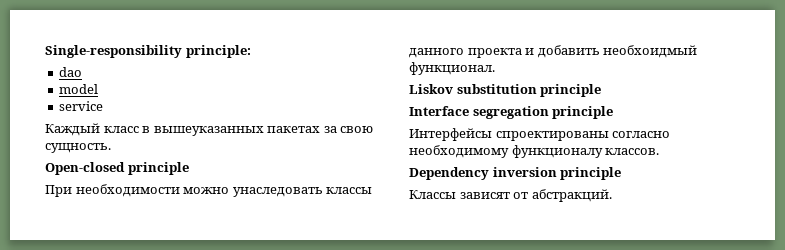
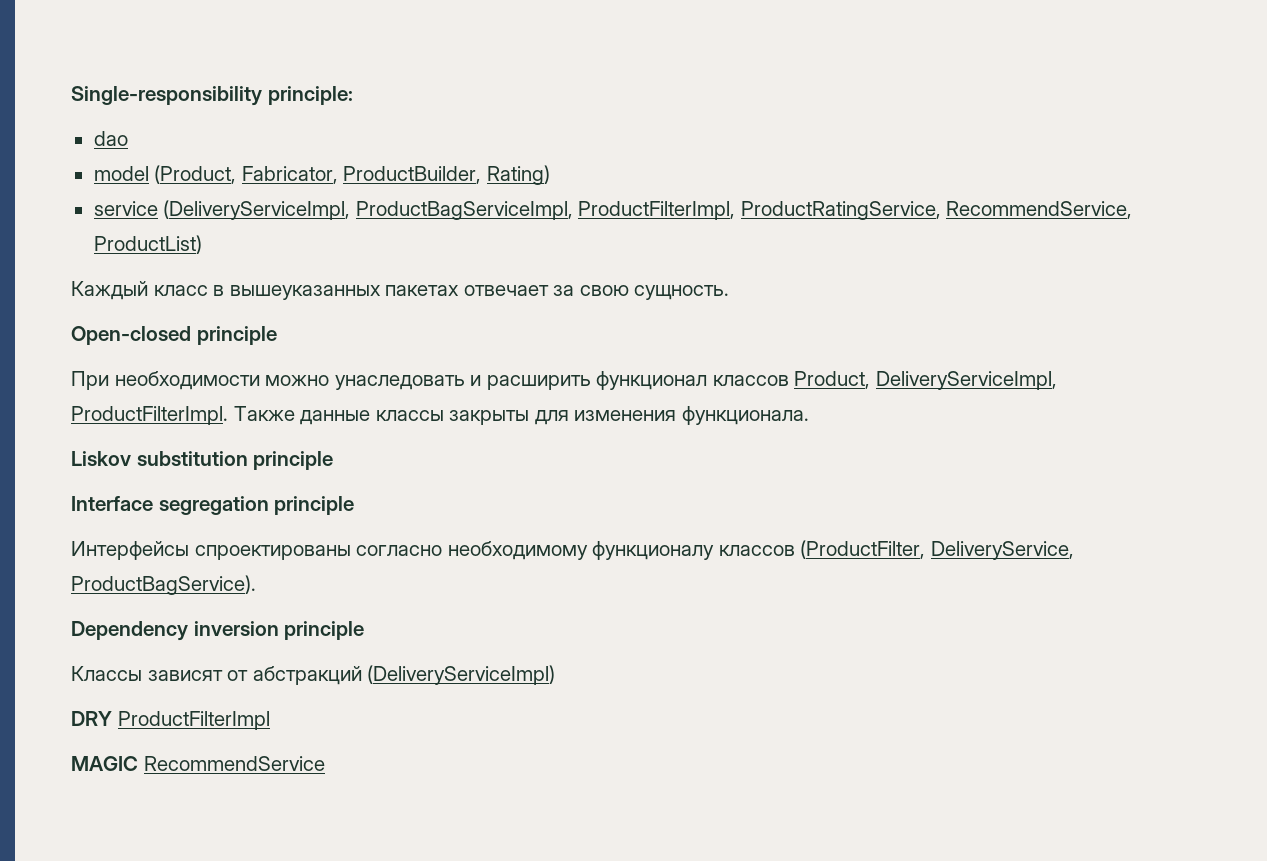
- model
- service
+ model (Product, Fabricator, ProductBuilder, Rating)
+ service (DeliveryServiceImpl, ProductBagServiceImpl, ProductFilterImpl, ProductRatingService, RecommendService, ProductList)
- Каждый класс в вышеуказанных пакетах за свою сущность.
+ Каждый класс в вышеуказанных пакетах отвечает за свою сущность.
- При необходимости можно унаследовать классы данного проекта и добавить необхоидмый функционал.
+ При необходимости можно унаследовать и расширить функционал классов Product, DeliveryServiceImpl, ProductFilterImpl. Также данные классы закрыты для изменения функционала.
- Интерфейсы спроектированы согласно необходимому функционалу классов.
+ Интерфейсы спроектированы согласно необходимому функционалу классов (ProductFilter, DeliveryService, ProductBagService).
- Классы зависят от абстракций.
+ Классы зависят от абстракций (DeliveryServiceImpl)
+ DRY ProductFilterImpl
+ MAGIC RecommendService

